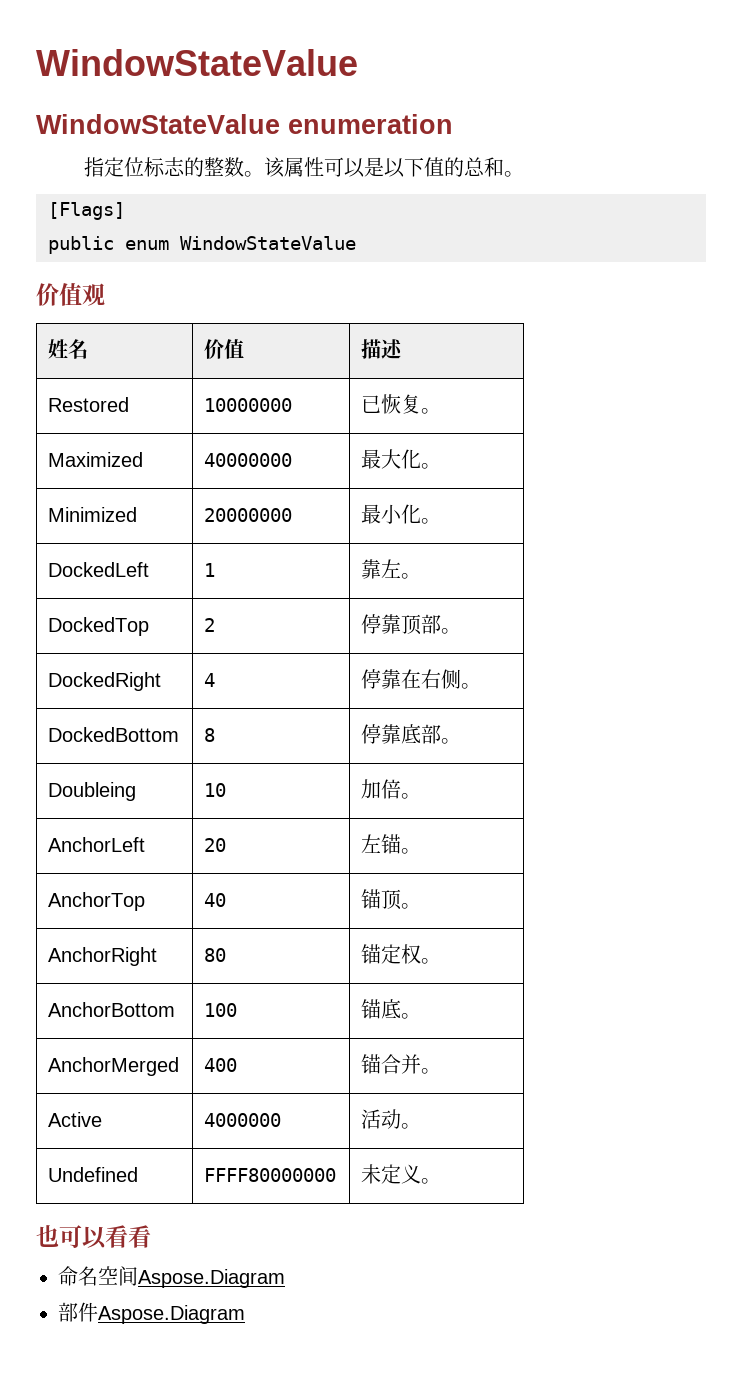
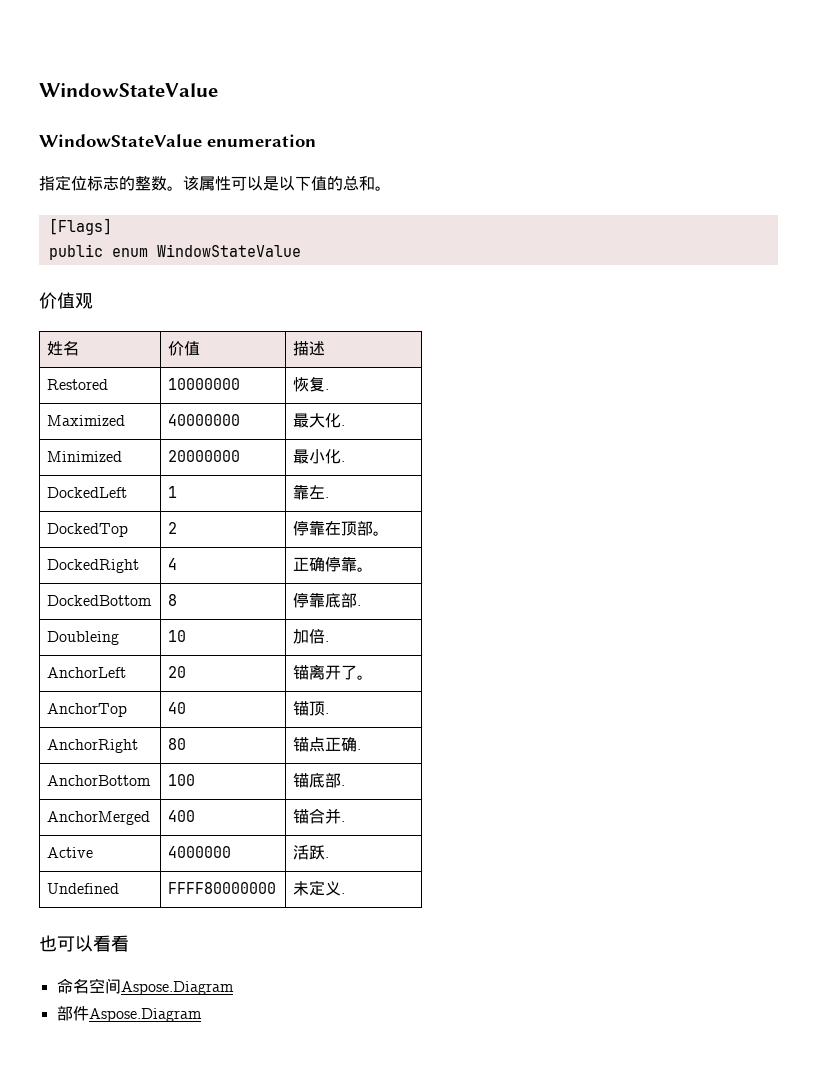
- Restored | 10000000 | 已恢复。
+ Restored | 10000000 | 恢复.
- Maximized | 40000000 | 最大化。
+ Maximized | 40000000 | 最大化.
- Minimized | 20000000 | 最小化。
+ Minimized | 20000000 | 最小化.
- DockedLeft | 1 | 靠左。
+ DockedLeft | 1 | 靠左.
- DockedTop | 2 | 停靠顶部。
+ DockedTop | 2 | 停靠在顶部。
- DockedRight | 4 | 停靠在右侧。
+ DockedRight | 4 | 正确停靠。
- DockedBottom | 8 | 停靠底部。
+ DockedBottom | 8 | 停靠底部.
- Doubleing | 10 | 加倍。
+ Doubleing | 10 | 加倍.
- AnchorLeft | 20 | 左锚。
+ AnchorLeft | 20 | 锚离开了。
- AnchorTop | 40 | 锚顶。
+ AnchorTop | 40 | 锚顶.
- AnchorRight | 80 | 锚定权。
+ AnchorRight | 80 | 锚点正确.
- AnchorBottom | 100 | 锚底。
+ AnchorBottom | 100 | 锚底部.
- AnchorMerged | 400 | 锚合并。
+ AnchorMerged | 400 | 锚合并.
- Active | 4000000 | 活动。
+ Active | 4000000 | 活跃.
- Undefined | FFFF80000000 | 未定义。
+ Undefined | FFFF80000000 | 未定义.

